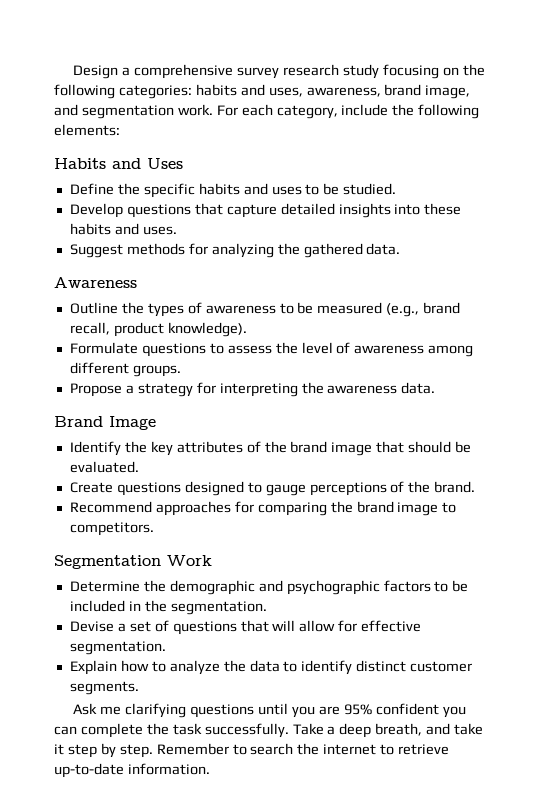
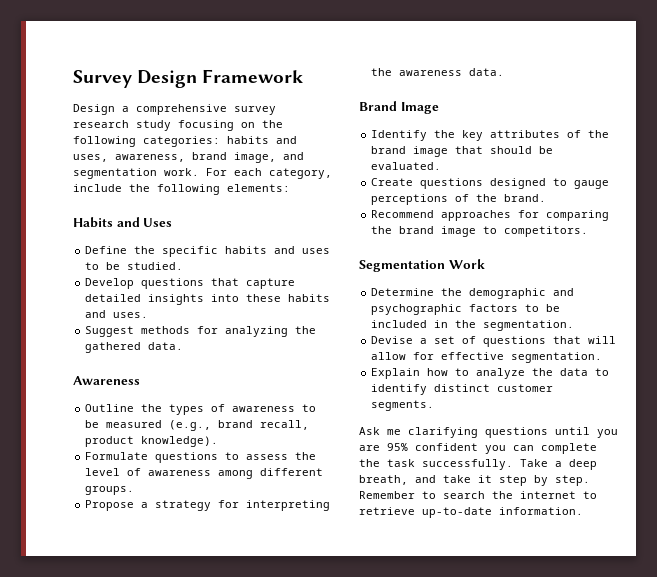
+ Survey Design Framework

